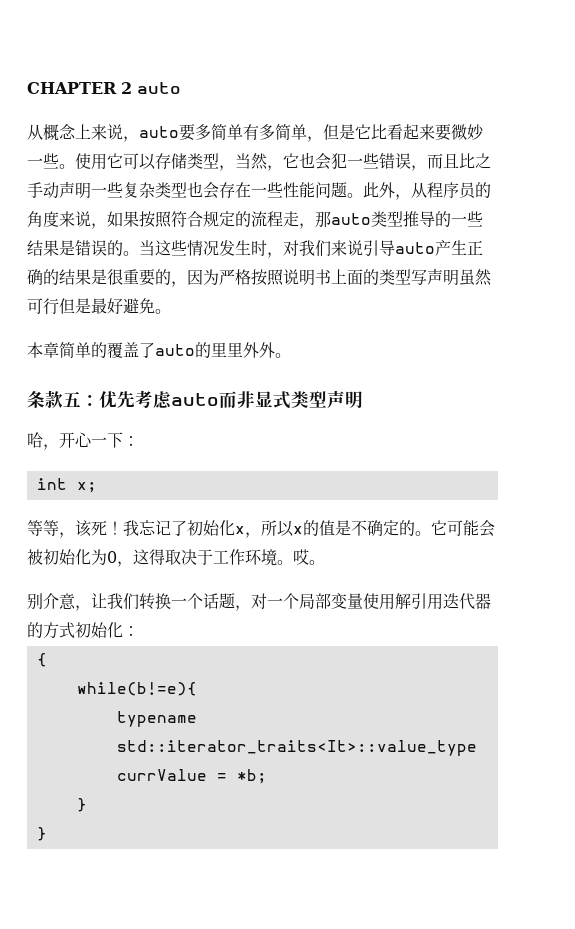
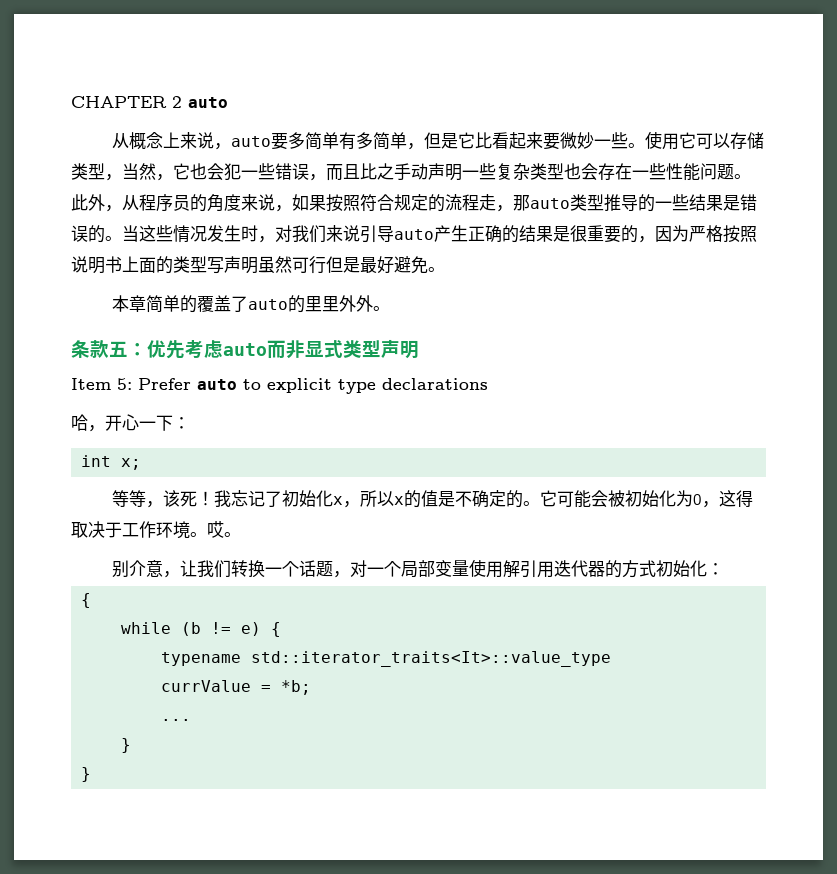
+ Item 5: Prefer auto to explicit type declarations
- while(b!=e){
+ while (b != e) {
+ ...

